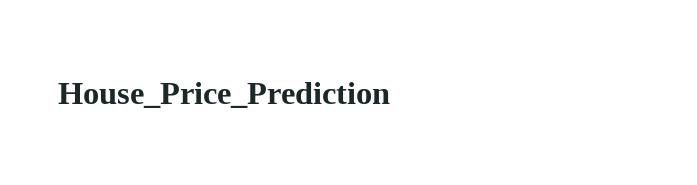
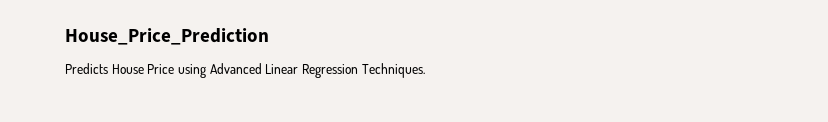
+ Predicts House Price using Advanced Linear Regression Techniques.

